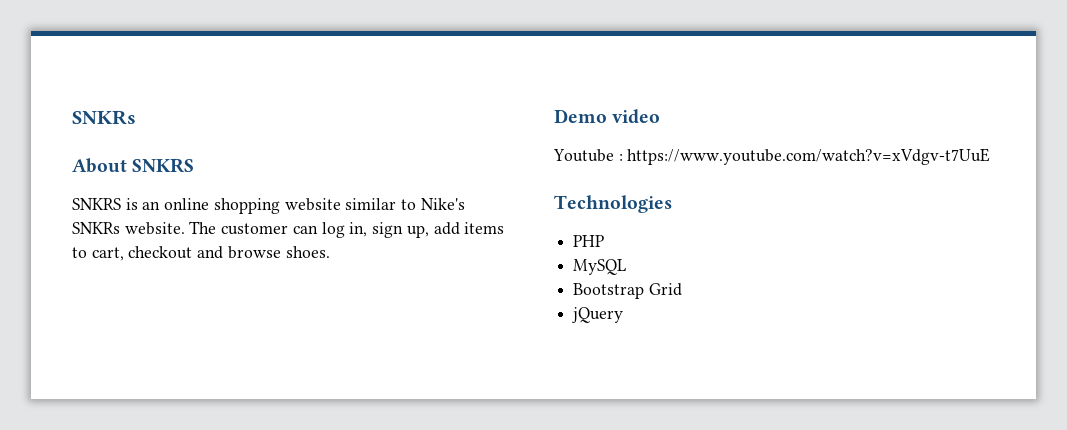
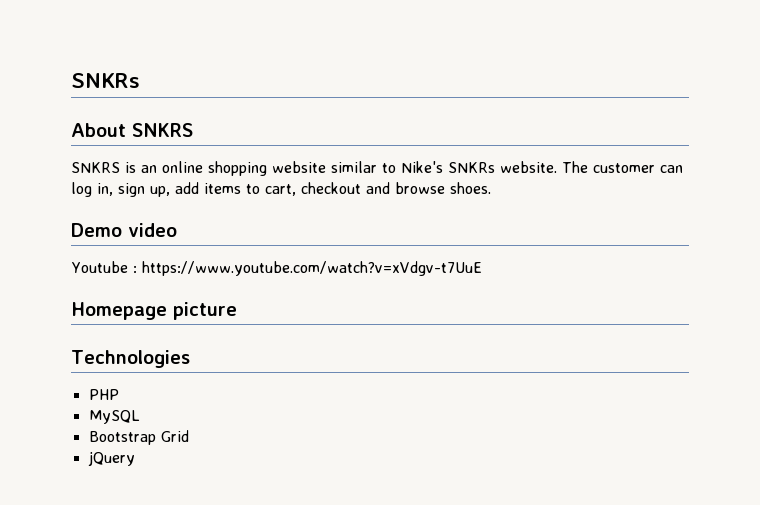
+ Homepage picture

